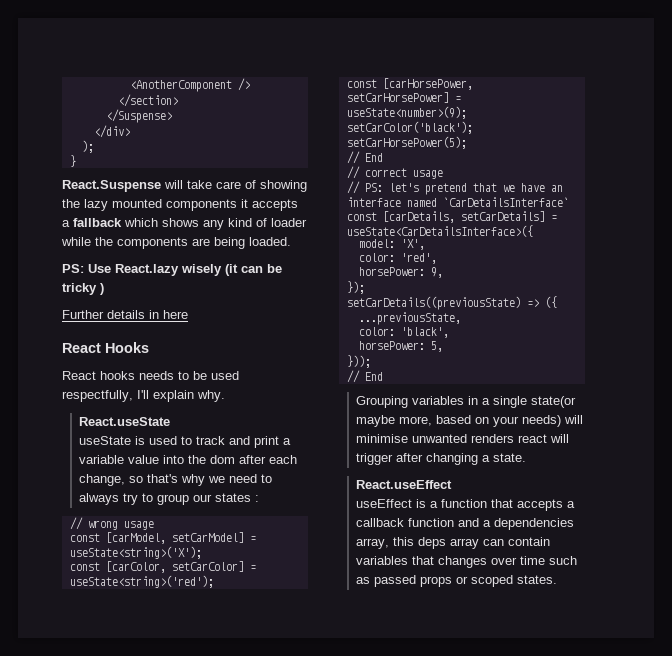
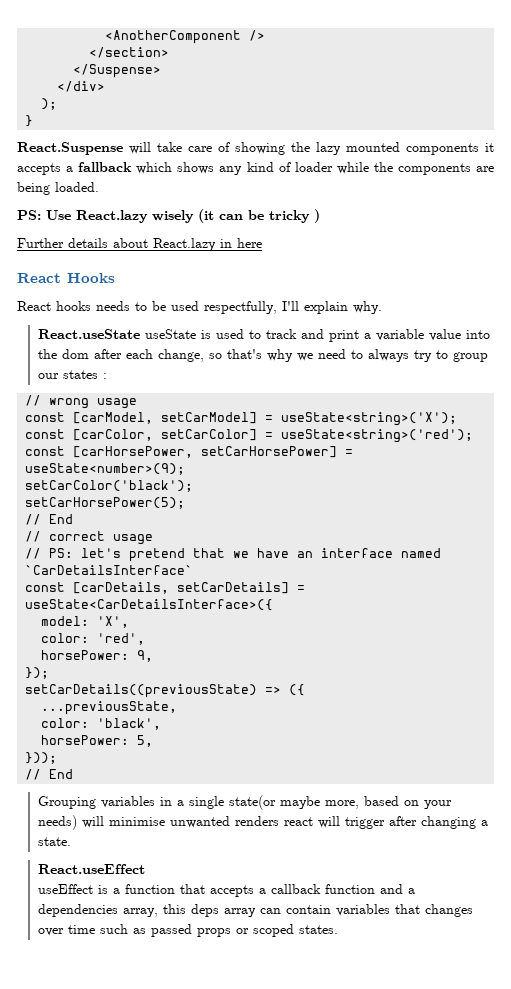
- Further details in here
+ Further details about React.lazy in here
- React.useState
- useState is used to track and print a variable value into the dom after each change, so that's why we need to always try to group our states :
+ React.useState useState is used to track and print a variable value into the dom after each change, so that's why we need to always try to group our states :

